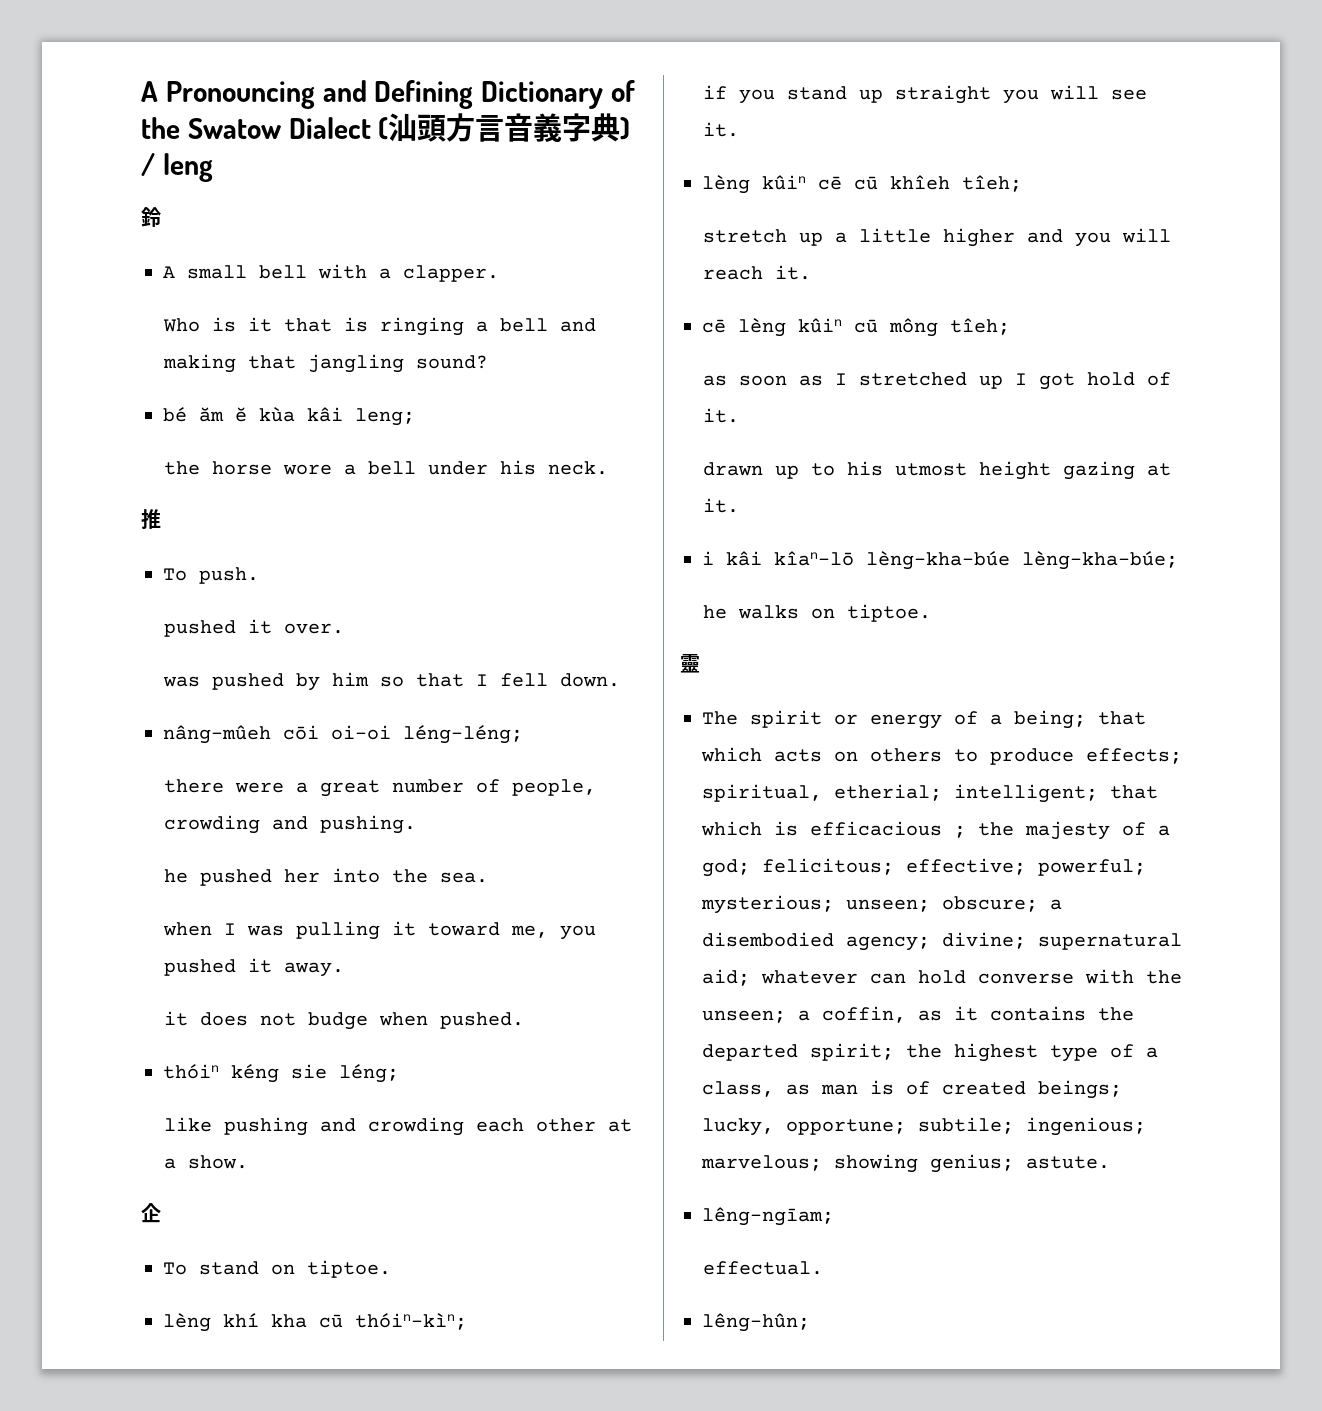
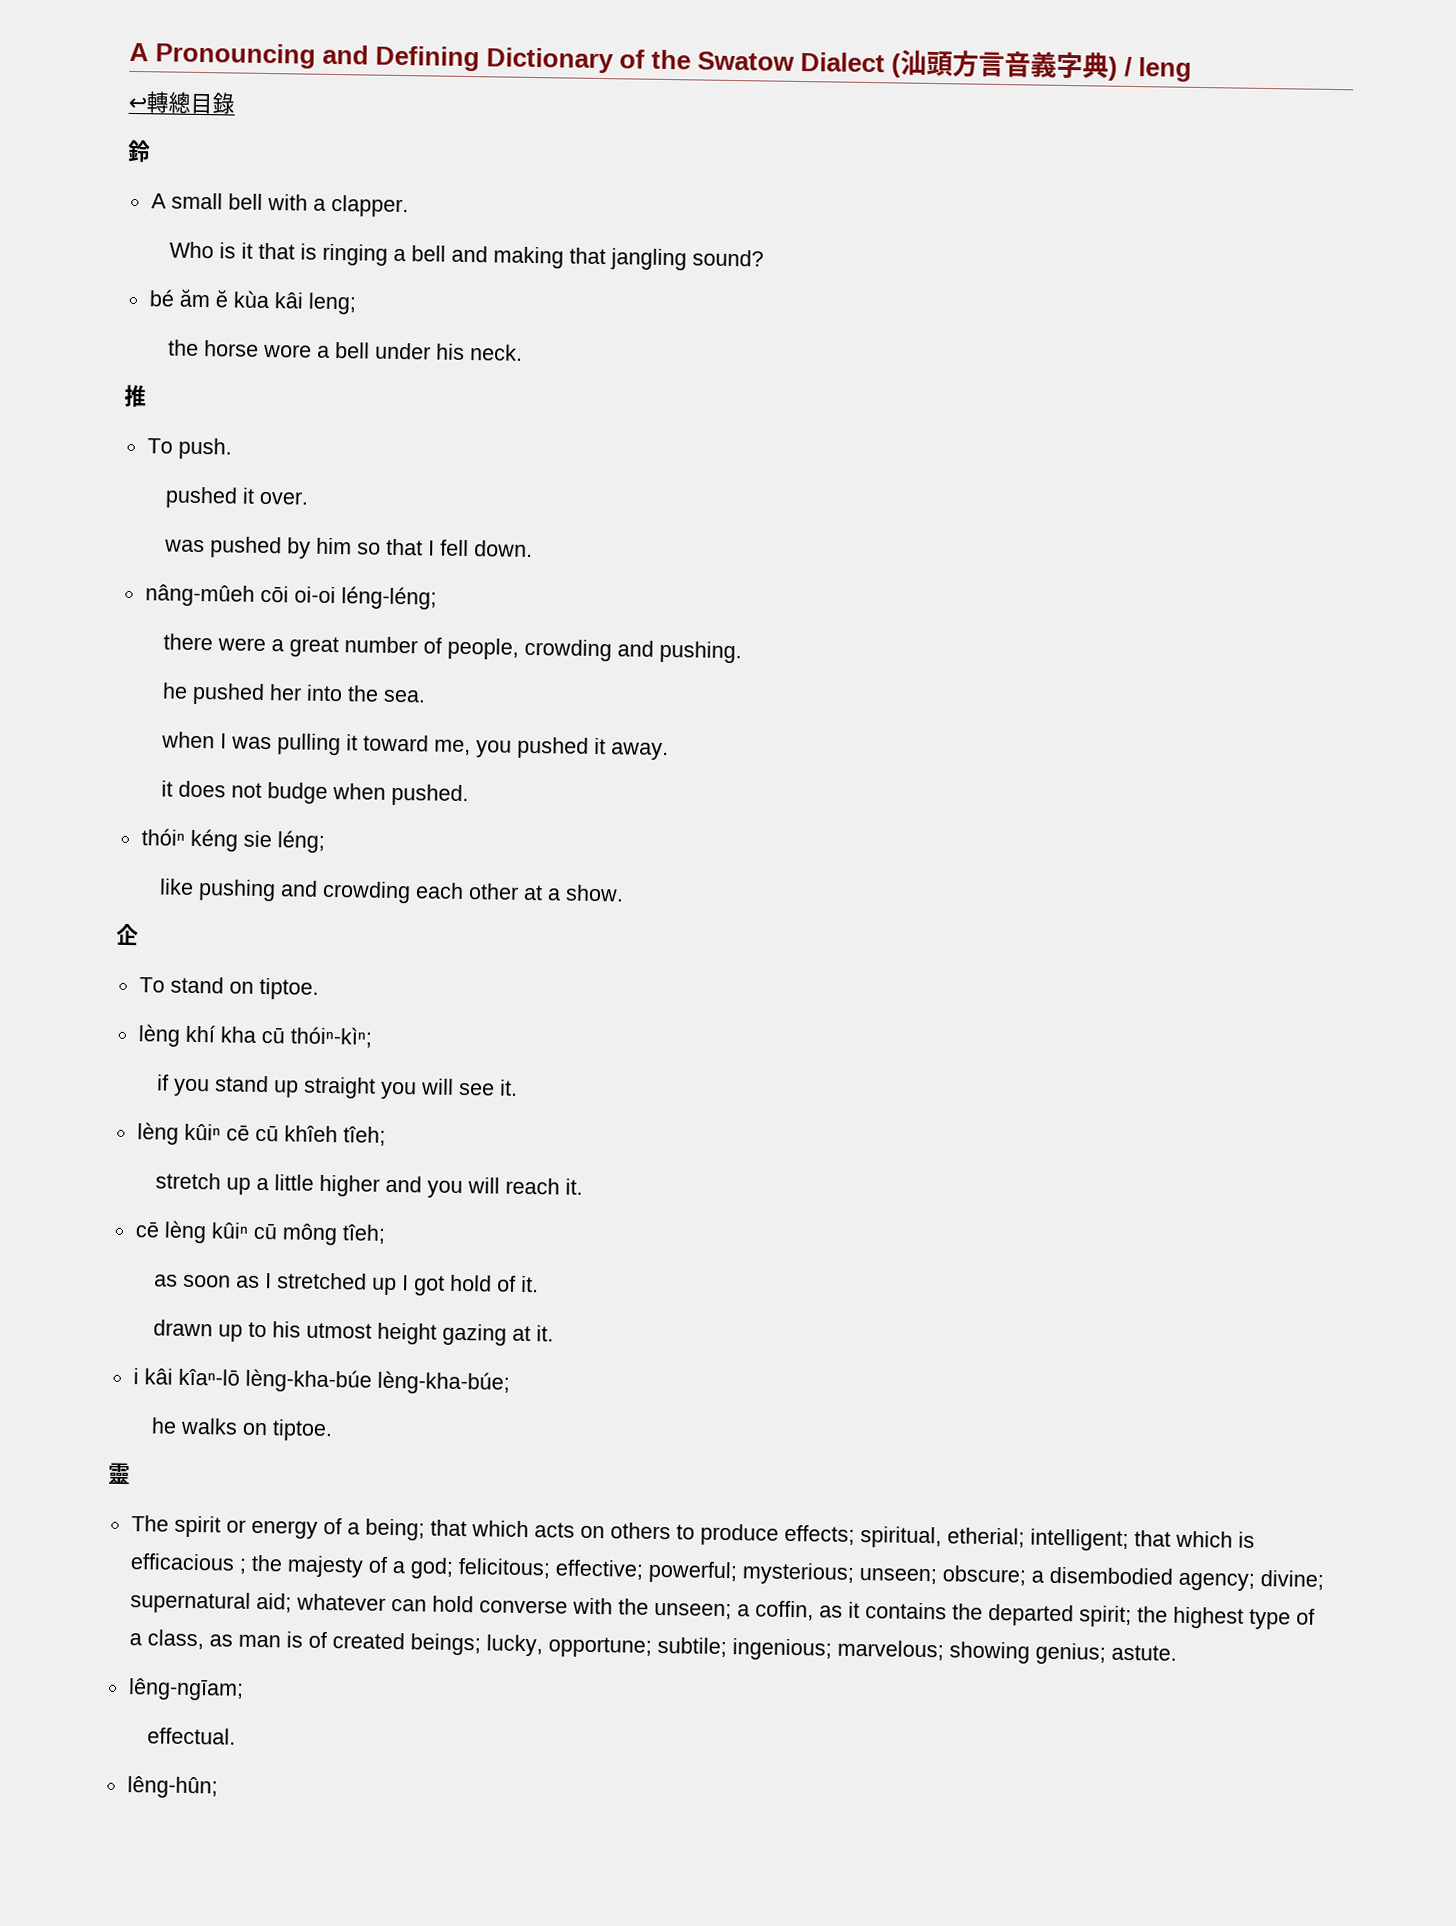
+ ↩轉總目錄

